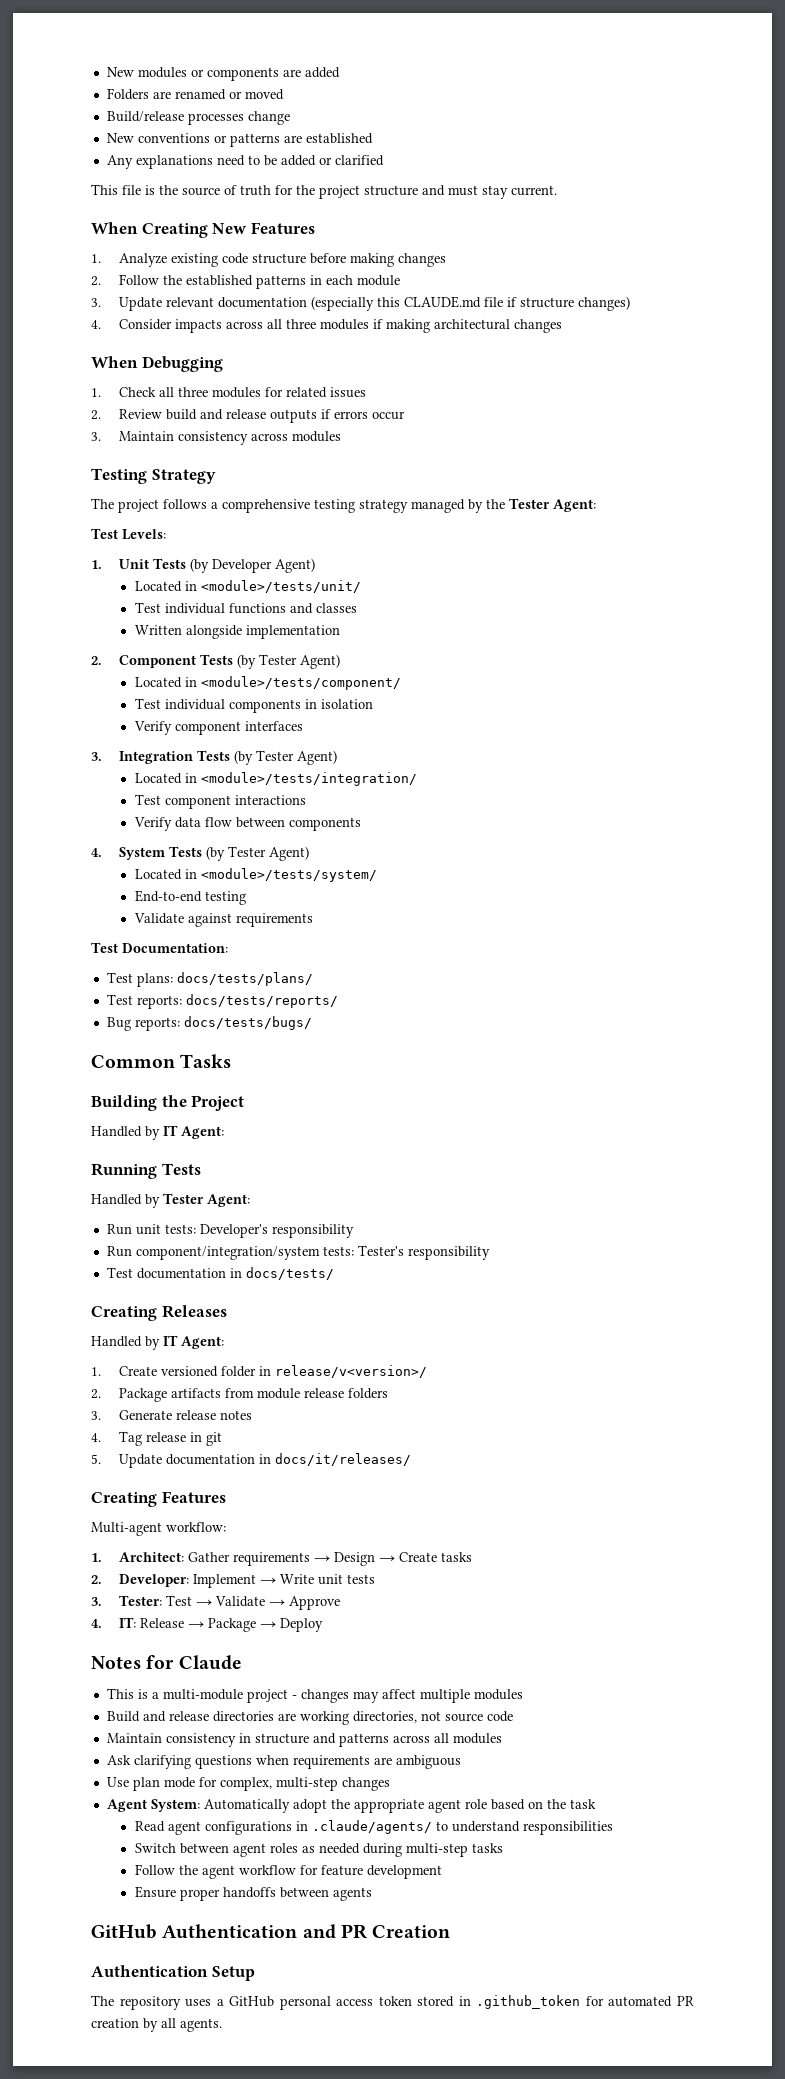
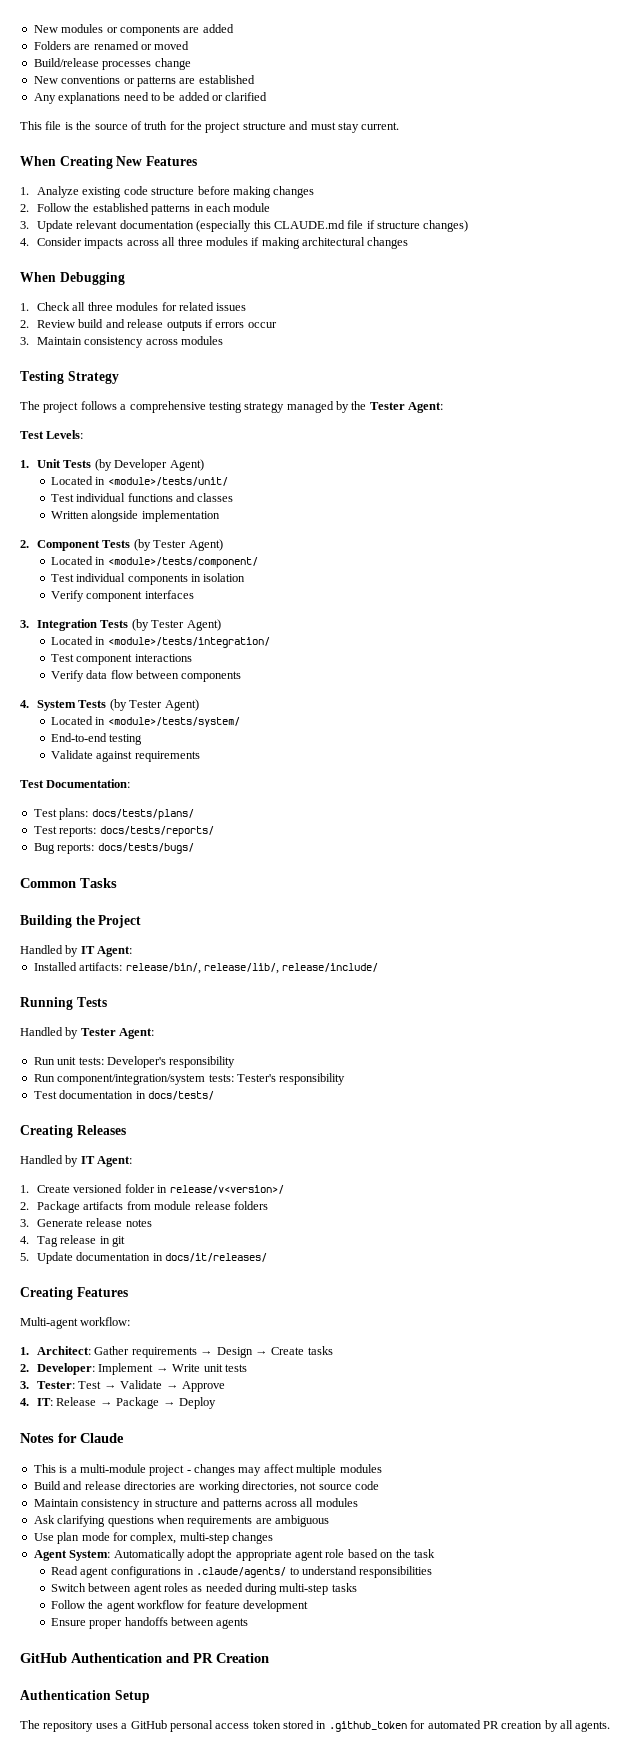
+ Installed artifacts: release/bin/, release/lib/, release/include/

